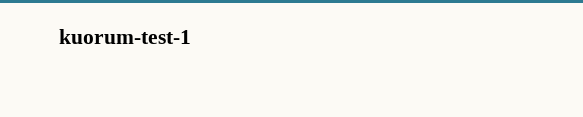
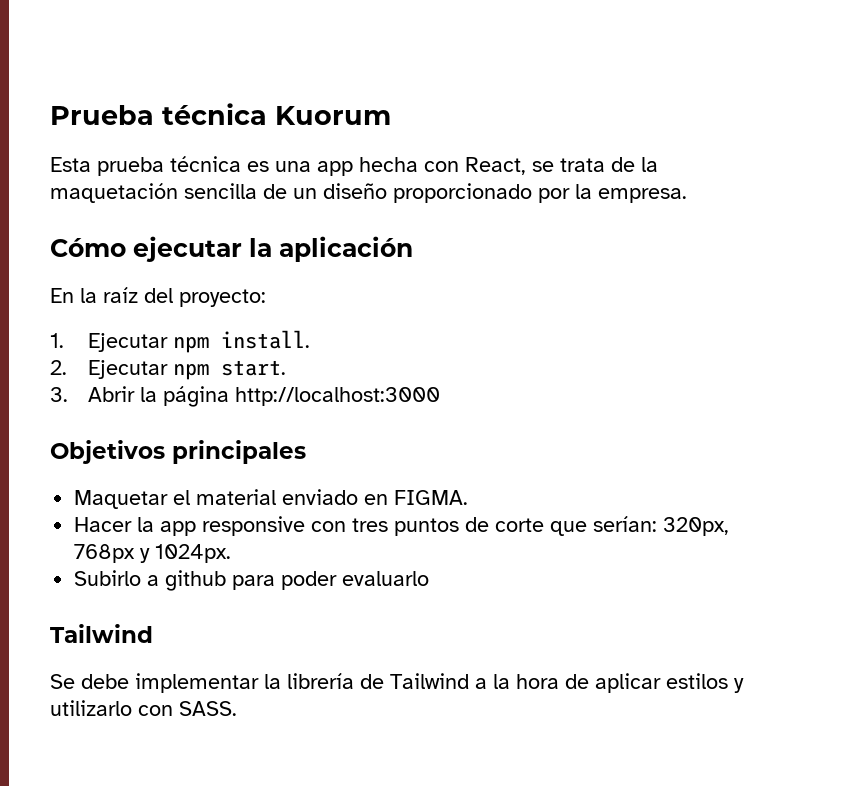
- kuorum-test-1
+ Prueba técnica Kuorum
+ Esta prueba técnica es una app hecha con React, se trata de la maquetación sencilla de un diseño proporcionado por la empresa.
+ Cómo ejecutar la aplicación
+ En la raíz del proyecto:
+ 1. Ejecutar npm install.
+ 2. Ejecutar npm start.
+ 3. Abrir la página http://localhost:3000
+ Objetivos principales
+ Maquetar el material enviado en FIGMA.
+ Hacer la app responsive con tres puntos de corte que serían: 320px, 768px y 1024px.
+ Subirlo a github para poder evaluarlo
+ Tailwind
+ Se debe implementar la librería de Tailwind a la hora de aplicar estilos y utilizarlo con SASS.

